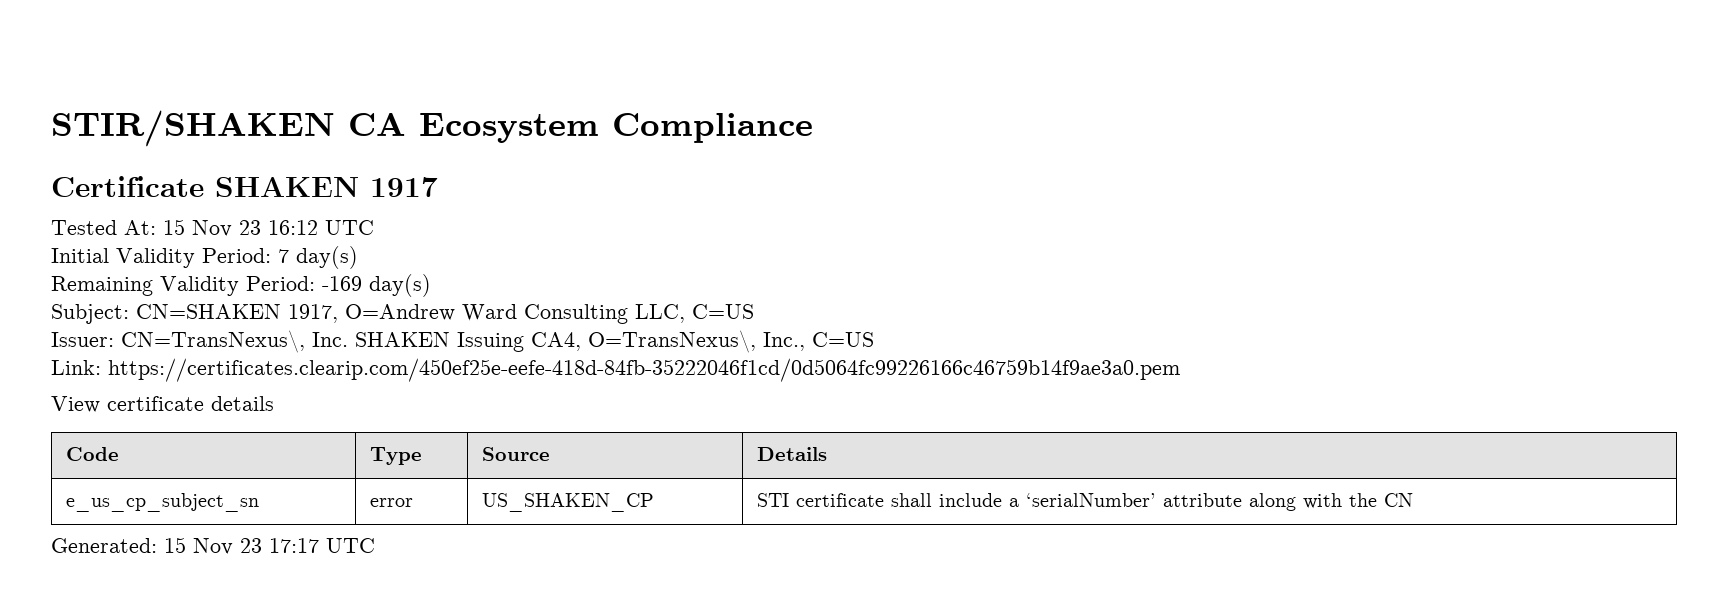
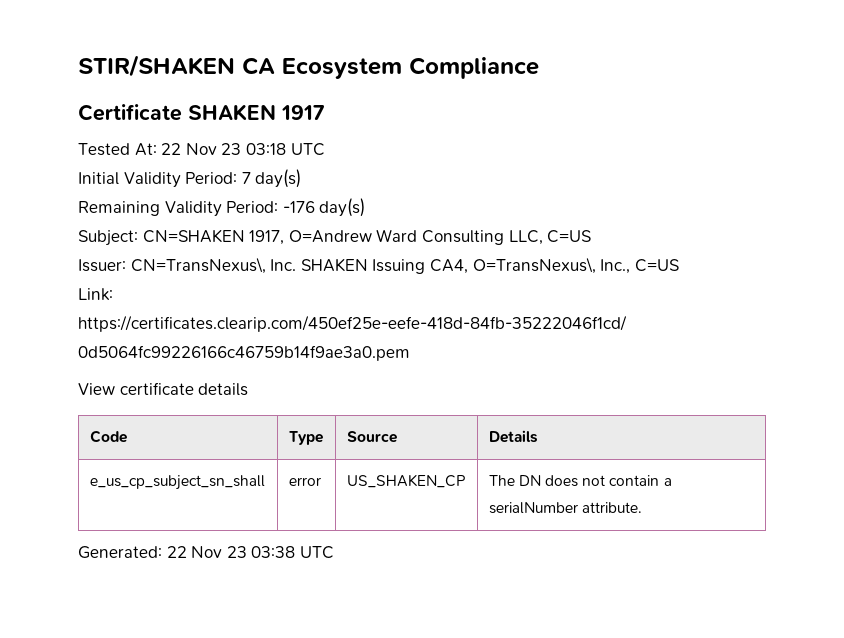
- Tested At: 15 Nov 23 16:12 UTC
+ Tested At: 22 Nov 23 03:18 UTC
- Remaining Validity Period: -169 day(s)
+ Remaining Validity Period: -176 day(s)
- e_us_cp_subject_sn | error | US_SHAKEN_CP | STI certificate shall include a ‘serialNumber’ attribute along with the CN
+ e_us_cp_subject_sn_shall | error | US_SHAKEN_CP | The DN does not contain a serialNumber attribute.
- Generated: 15 Nov 23 17:17 UTC
+ Generated: 22 Nov 23 03:38 UTC

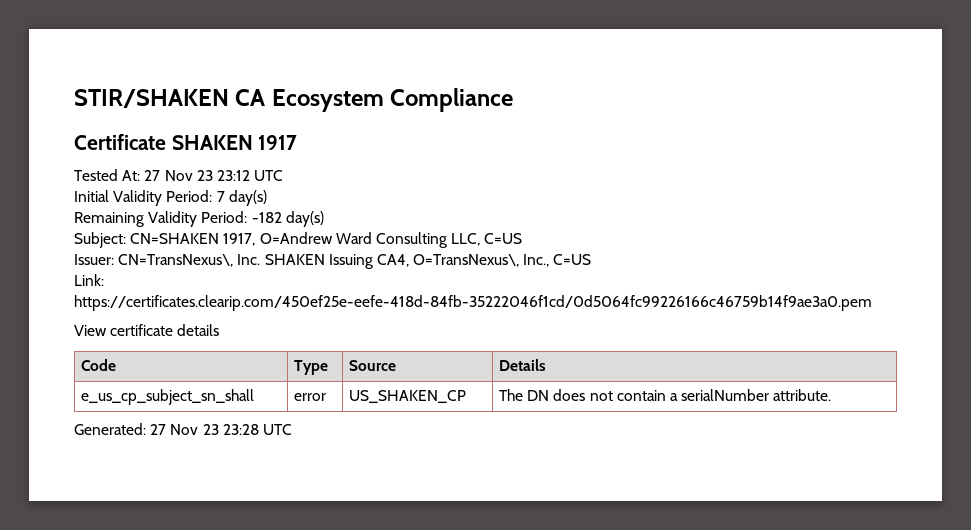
- Tested At: 22 Nov 23 03:18 UTC
+ Tested At: 27 Nov 23 23:12 UTC
- Remaining Validity Period: -176 day(s)
+ Remaining Validity Period: -182 day(s)
- Generated: 22 Nov 23 03:38 UTC
+ Generated: 27 Nov 23 23:28 UTC

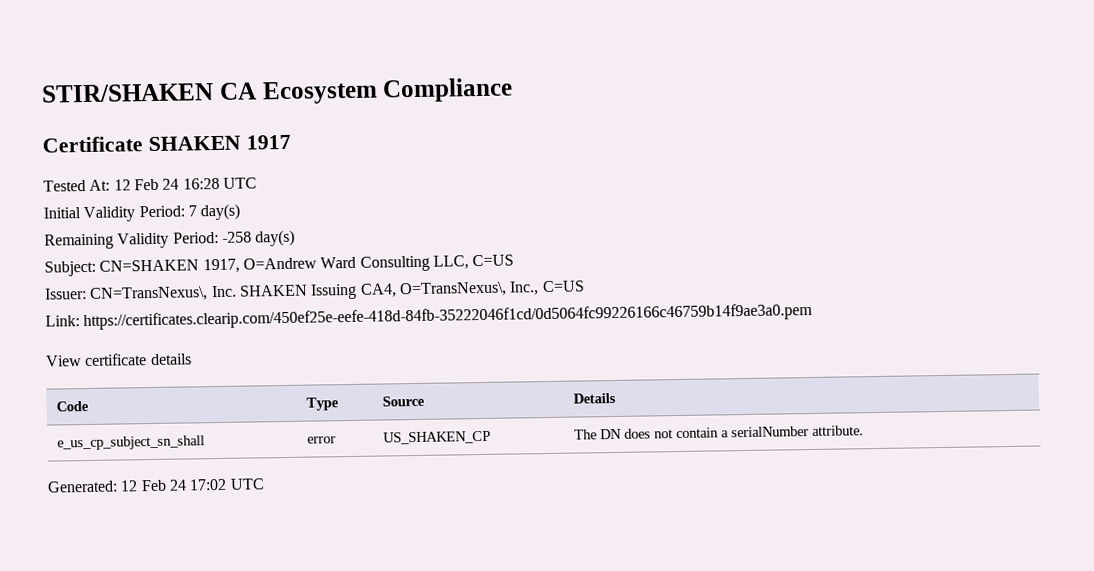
- Tested At: 27 Nov 23 23:12 UTC
+ Tested At: 12 Feb 24 16:28 UTC
- Remaining Validity Period: -182 day(s)
+ Remaining Validity Period: -258 day(s)
- Generated: 27 Nov 23 23:28 UTC
+ Generated: 12 Feb 24 17:02 UTC

